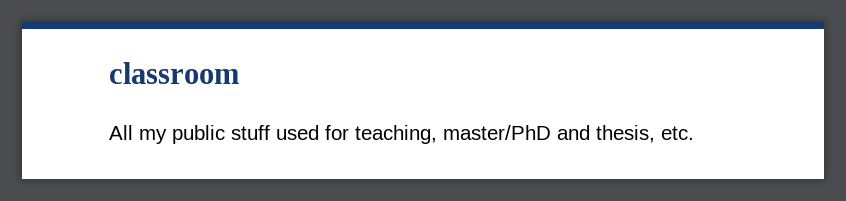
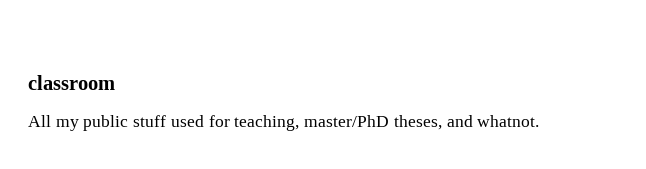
- All my public stuff used for teaching, master/PhD and thesis, etc.
+ All my public stuff used for teaching, master/PhD theses, and whatnot.

